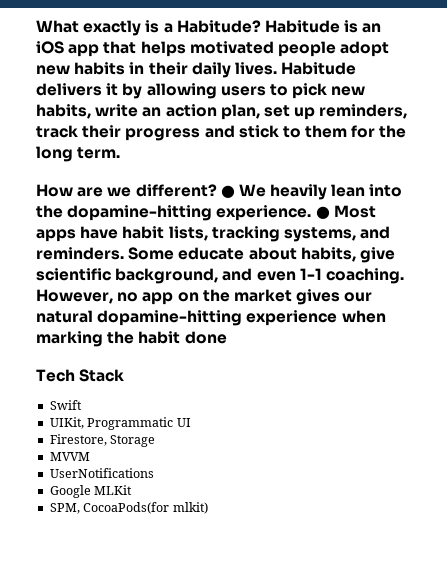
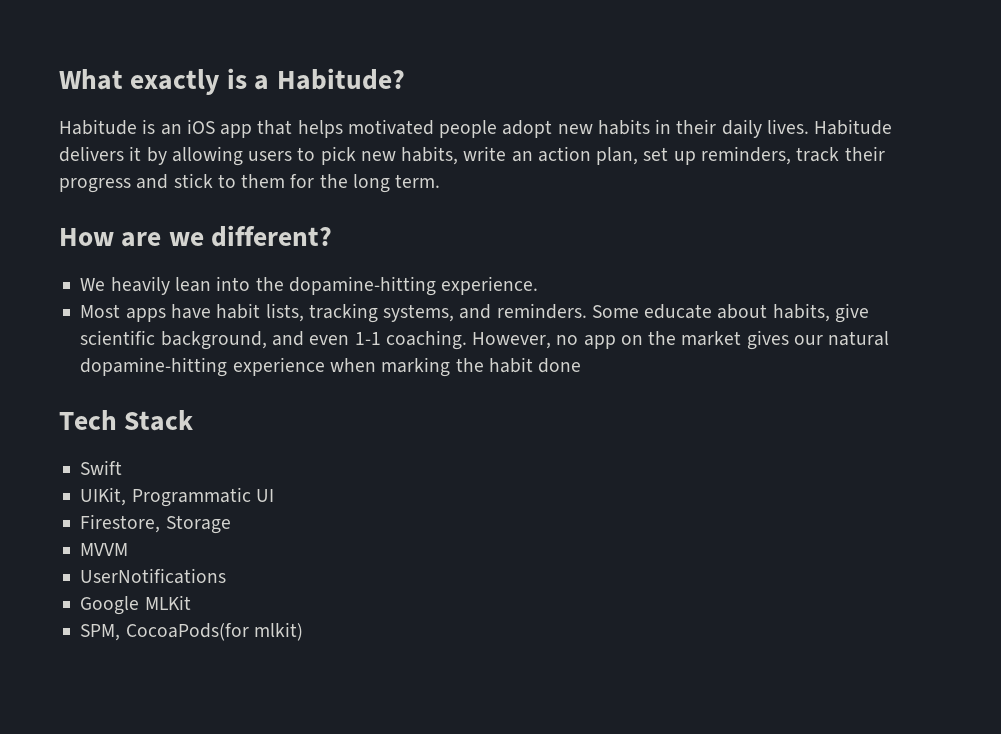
- What exactly is a Habitude? Habitude is an iOS app that helps motivated people adopt new habits in their daily lives.
+ What exactly is a Habitude?
+ Habitude is an iOS app that helps motivated people adopt new habits in their daily lives.
- How are we different? ● We heavily lean into the dopamine-hitting experience. ● Most apps have habit lists, tracking systems, and reminders.
+ How are we different?
+ We heavily lean into the dopamine-hitting experience.
+ Most apps have habit lists, tracking systems, and reminders.

